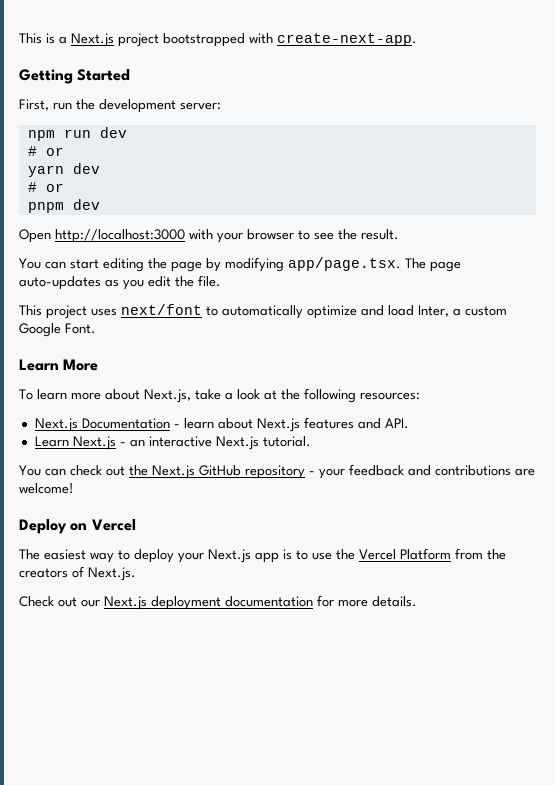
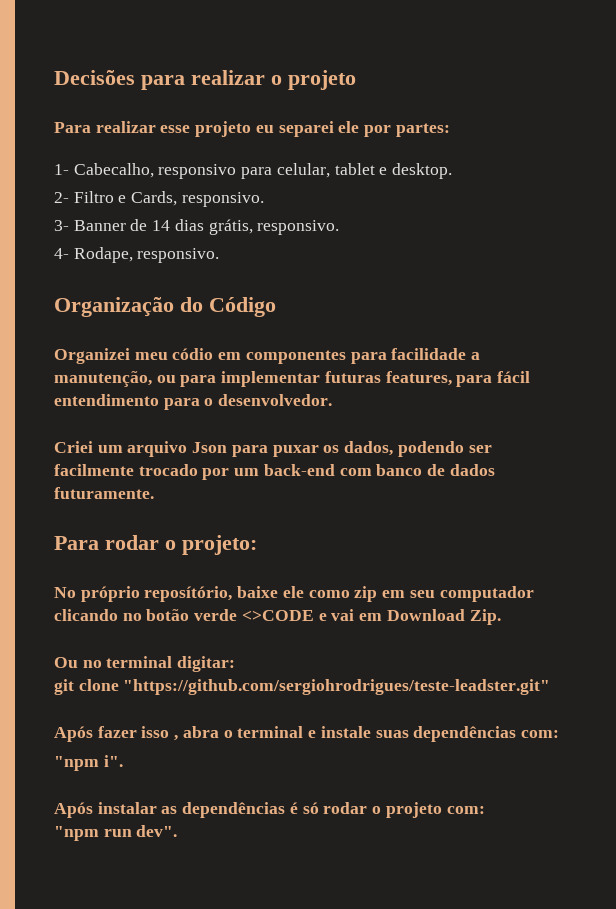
- This is a Next.js project bootstrapped with create-next-app.
- Getting Started
- First, run the development server:
- npm run dev
- # or
- yarn dev
- # or
- pnpm dev
- Open http://localhost:3000 with your browser to see the result.
- You can start editing the page by modifying app/page.tsx. The page auto-updates as you edit the file.
- This project uses next/font to automatically optimize and load Inter, a custom Google Font.
- Learn More
- To learn more about Next.js, take a look at the following resources:
- Next.js Documentation - learn about Next.js features and API.
- Learn Next.js - an interactive Next.js tutorial.
- You can check out the Next.js GitHub repository - your feedback and contributions are welcome!
- Deploy on Vercel
- The easiest way to deploy your Next.js app is to use the Vercel Platform from the creators of Next.js.
- Check out our Next.js deployment documentation for more details.
+ Decisões para realizar o projeto
+ Para realizar esse projeto eu separei ele por partes:
+ 1- Cabecalho, responsivo para celular, tablet e desktop.
+ 2- Filtro e Cards, responsivo.
+ 3- Banner de 14 dias grátis, responsivo.
+ 4- Rodape, responsivo.
+ Organização do Código
+ Organizei meu códio em componentes para facilidade a manutenção, ou para implementar futuras features, para fácil entendimento para o desenvolvedor.
+ Criei um arquivo Json para puxar os dados, podendo ser facilmente trocado por um back-end com banco de dados futuramente.
+ Para rodar o projeto:
+ No próprio reposítório, baixe ele como zip em seu computador clicando no botão verde <>CODE e vai em Download Zip.
+ Ou no terminal digitar:
+ git clone "https://github.com/sergiohrodrigues/teste-leadster.git"
+ Após fazer isso , abra o terminal e instale suas dependências com:
+ "npm i".
+ Após instalar as dependências é só rodar o projeto com:
+ "npm run dev".

